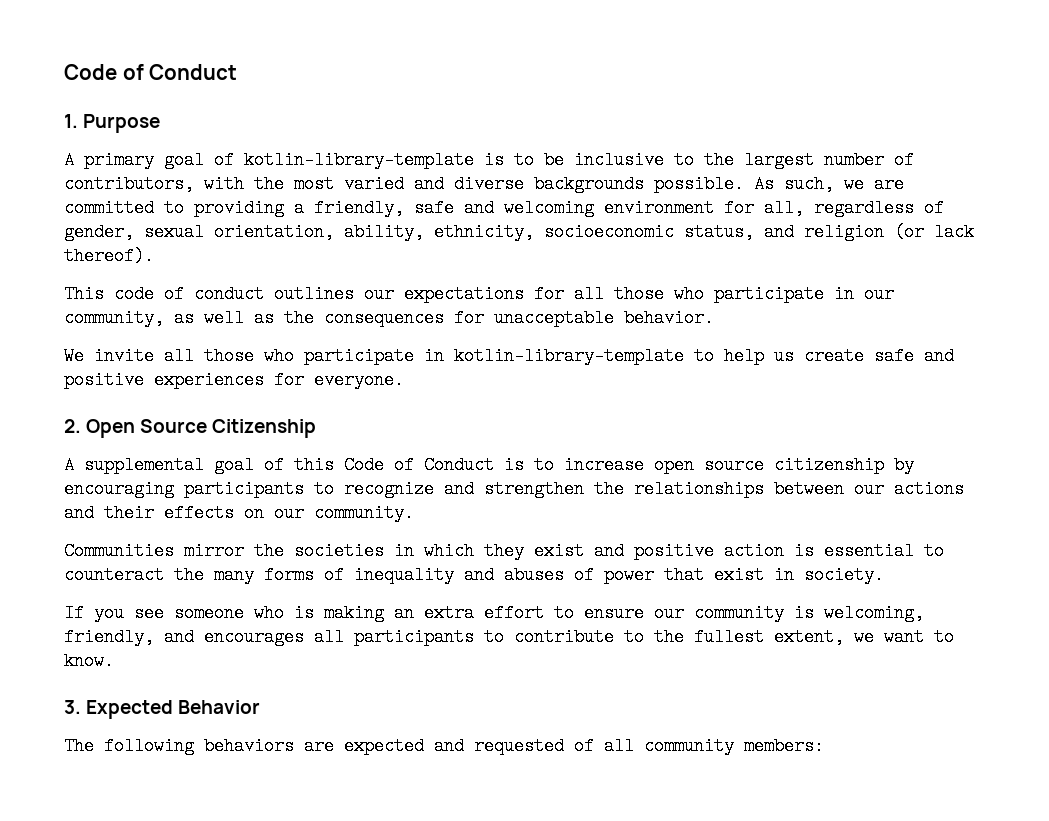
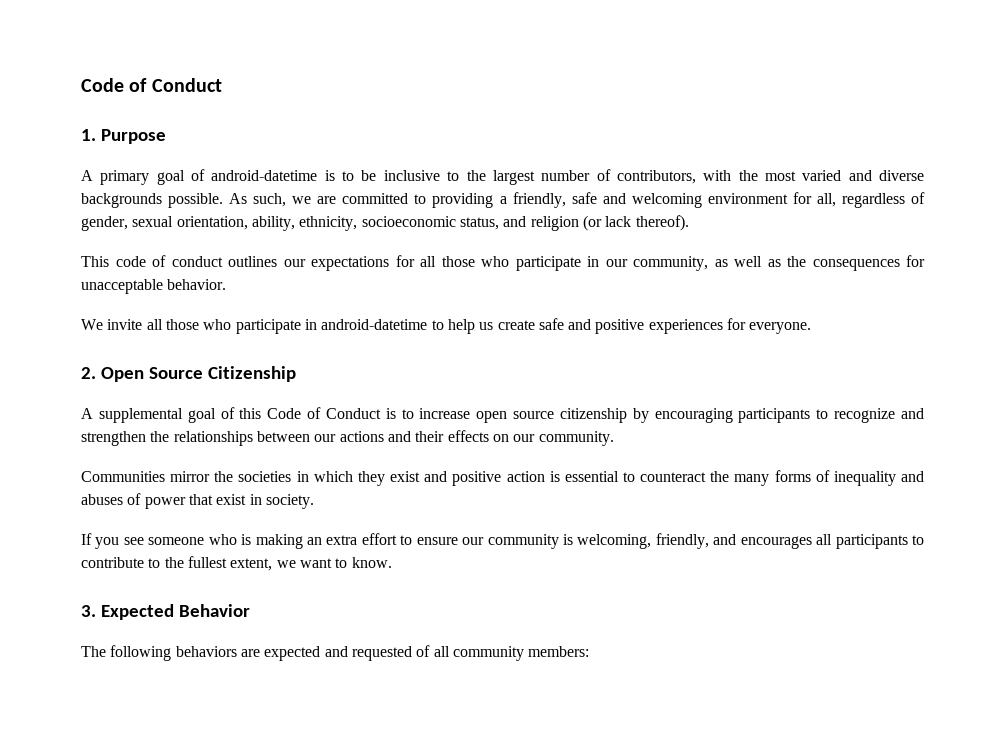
- A primary goal of kotlin-library-template is to be inclusive to the largest number of contributors, with the most varied and diverse backgrounds possible.
+ A primary goal of android-datetime is to be inclusive to the largest number of contributors, with the most varied and diverse backgrounds possible.
- We invite all those who participate in kotlin-library-template to help us create safe and positive experiences for everyone.
+ We invite all those who participate in android-datetime to help us create safe and positive experiences for everyone.

